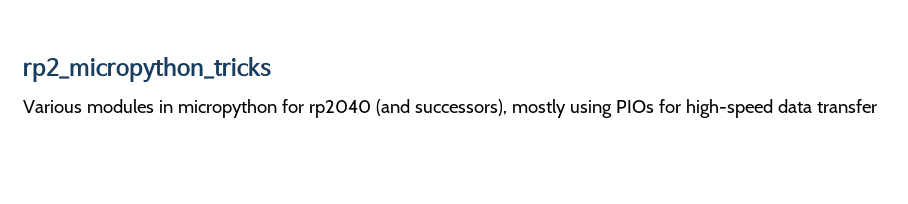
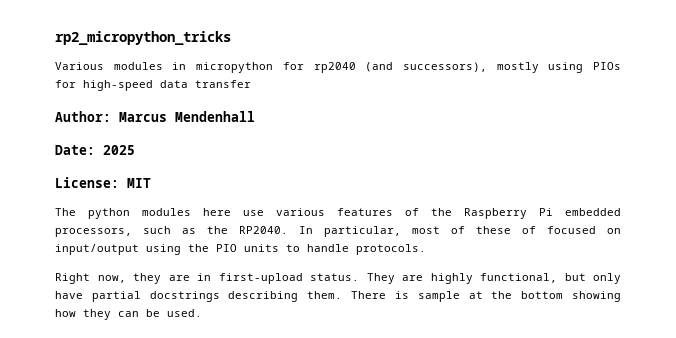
+ Author: Marcus Mendenhall
+ Date: 2025
+ License: MIT
+ The python modules here use various features of the Raspberry Pi embedded processors, such as the RP2040. In particular, most of these of focused on input/output using the PIO units to handle protocols.
+ Right now, they are in first-upload status. They are highly functional, but only have partial docstrings describing them. There is sample at the bottom showing how they can be used.

